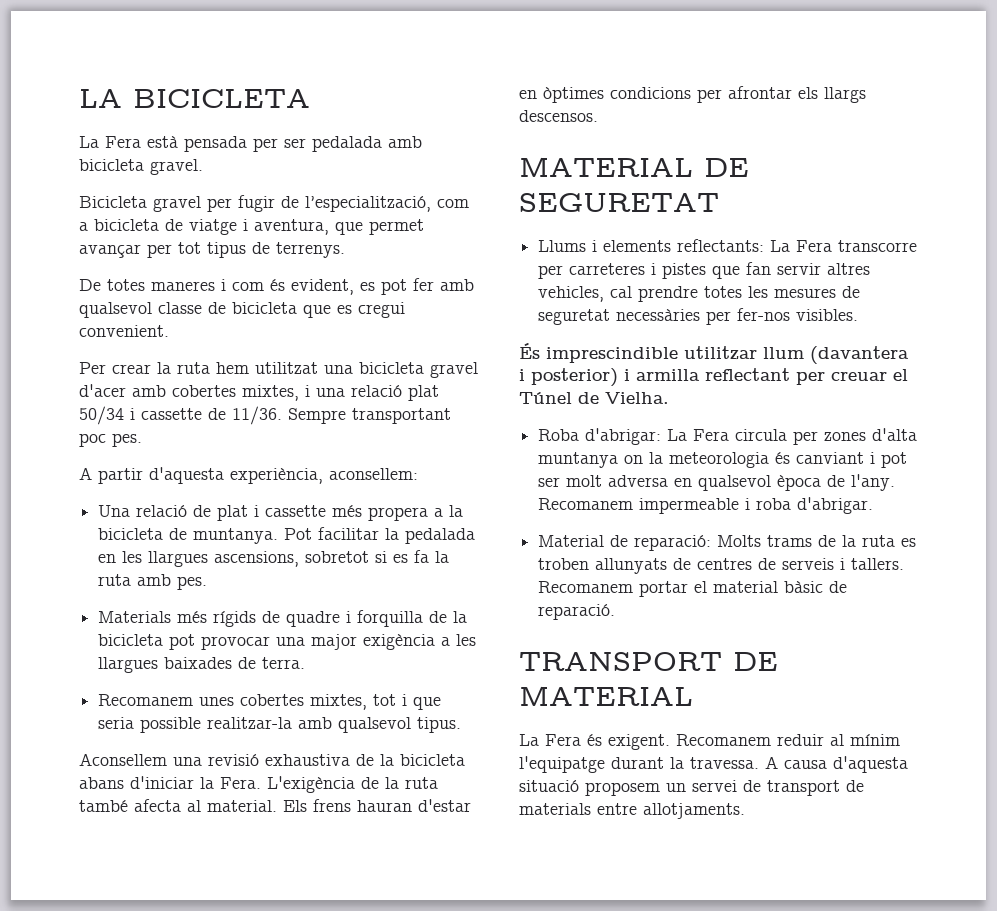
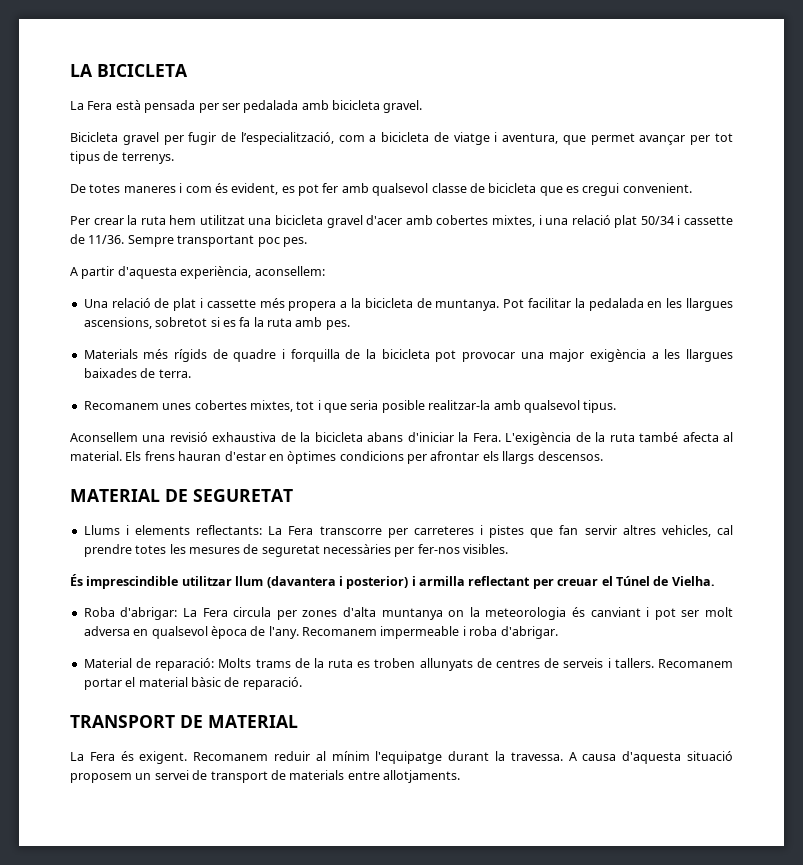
- Recomanem unes cobertes mixtes, tot i que seria possible realitzar-la amb qualsevol tipus.
+ Recomanem unes cobertes mixtes, tot i que seria posible realitzar-la amb qualsevol tipus.

